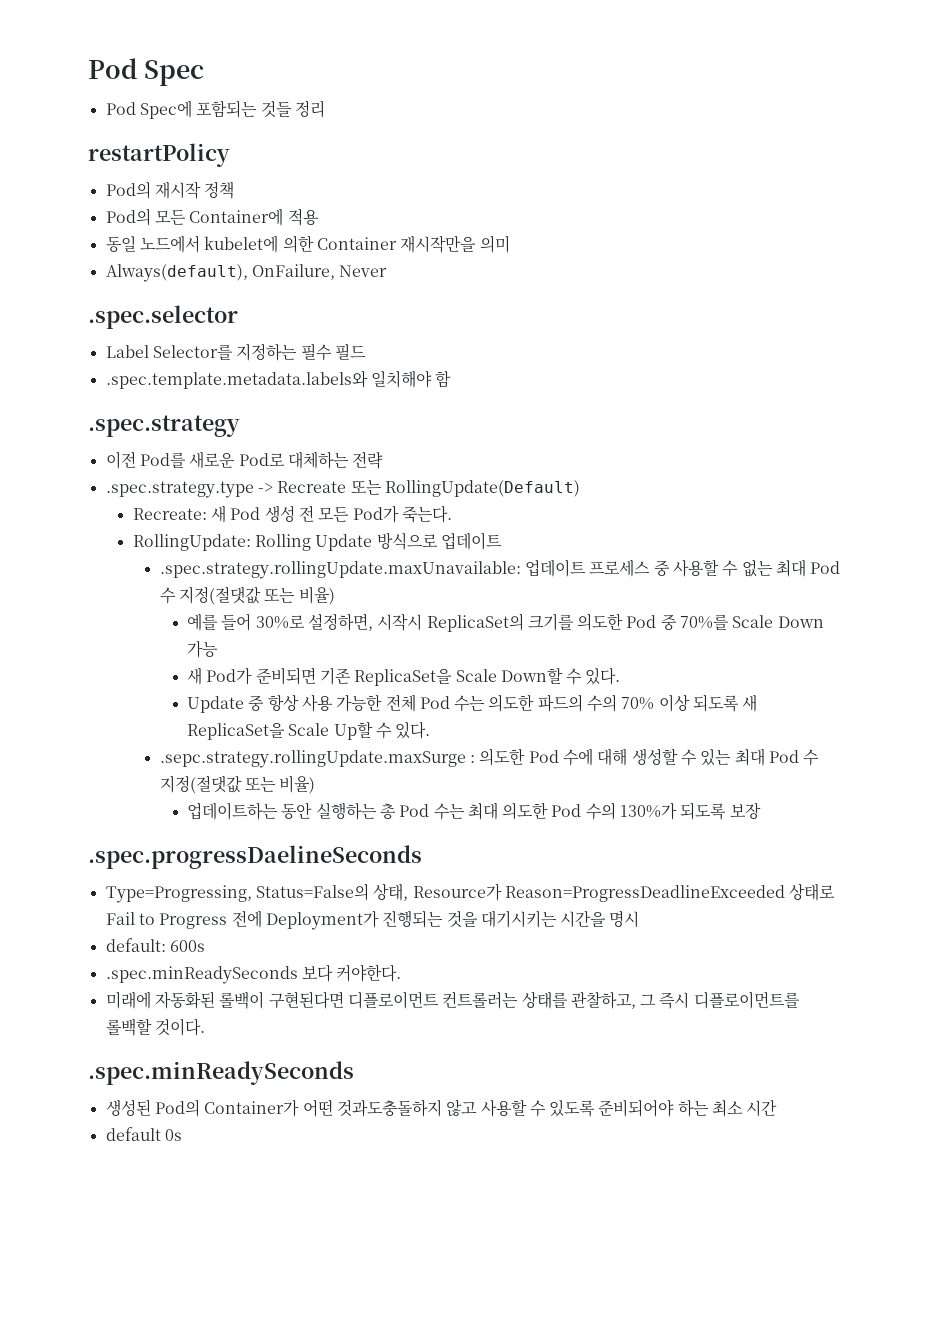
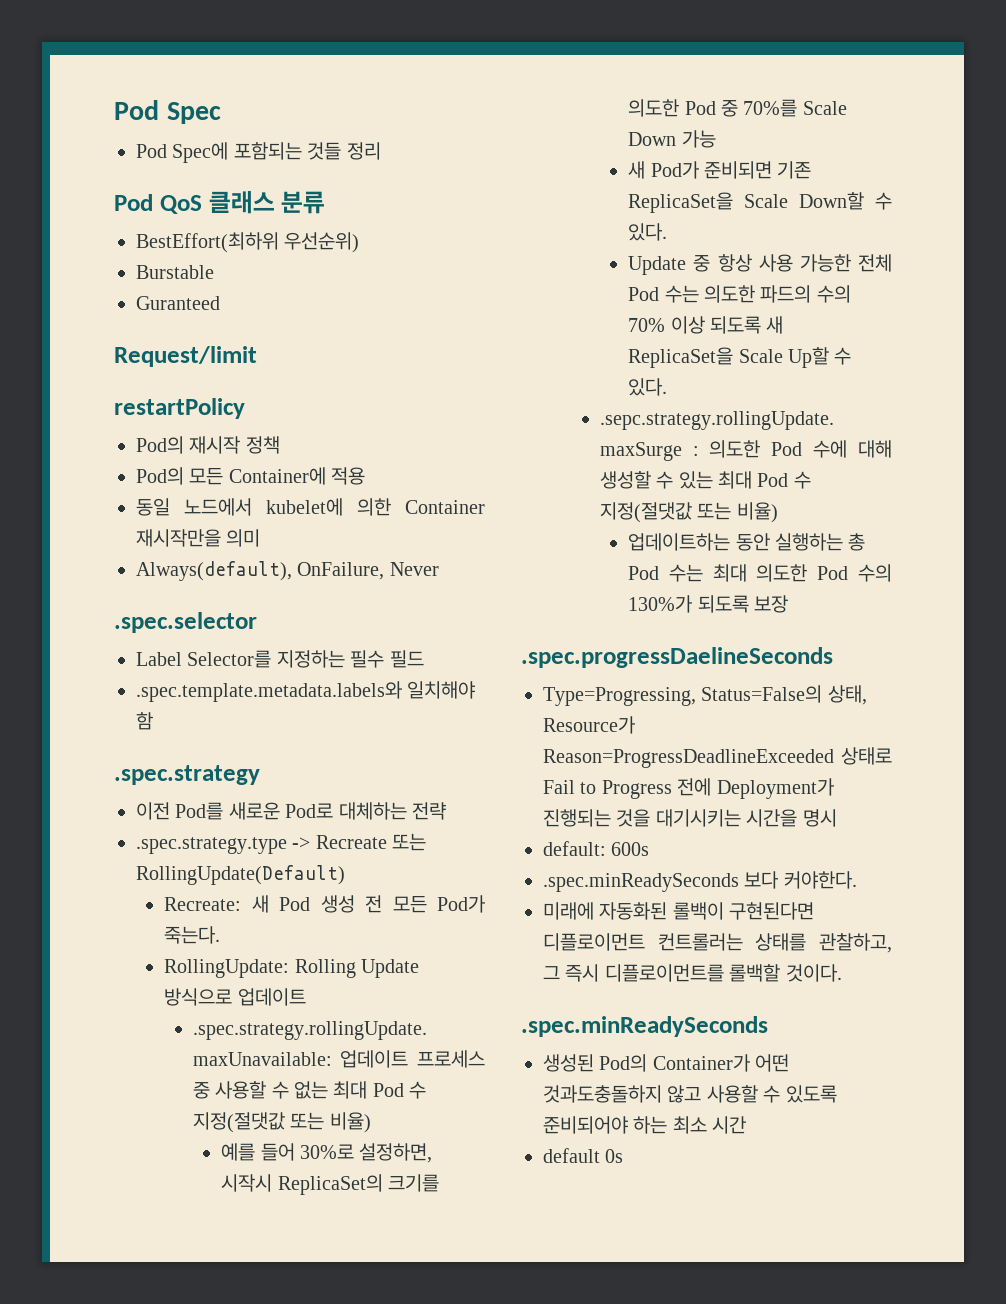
+ Pod QoS 클래스 분류
+ BestEffort(최하위 우선순위)
+ Burstable
+ Guranteed
+ Request/limit

